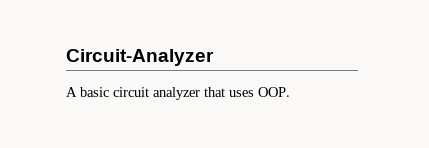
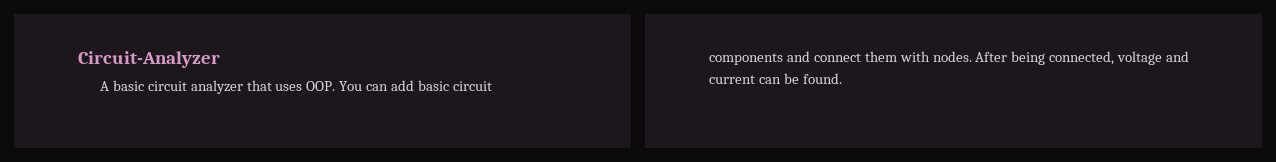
- A basic circuit analyzer that uses OOP.
+ A basic circuit analyzer that uses OOP. You can add basic circuit components and connect them with nodes. After being connected, voltage and current can be found.

